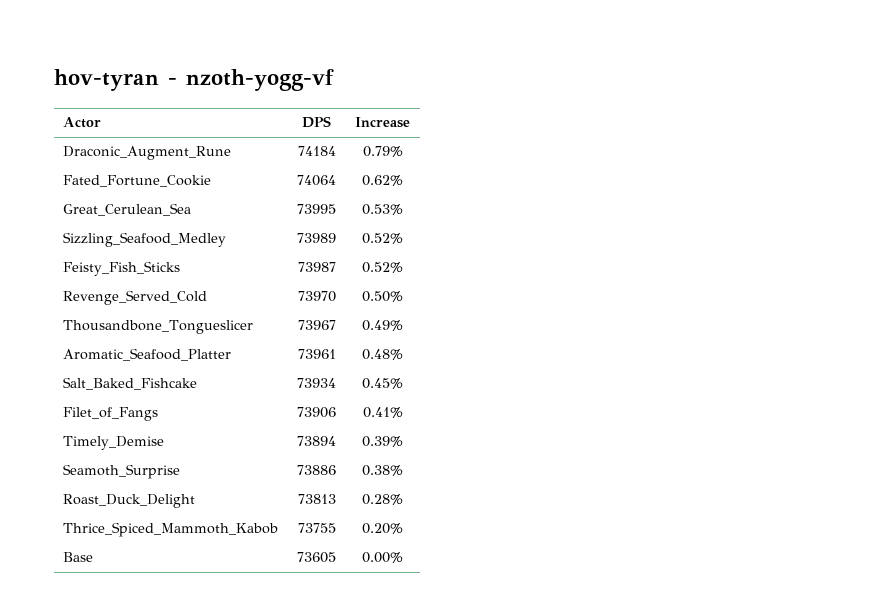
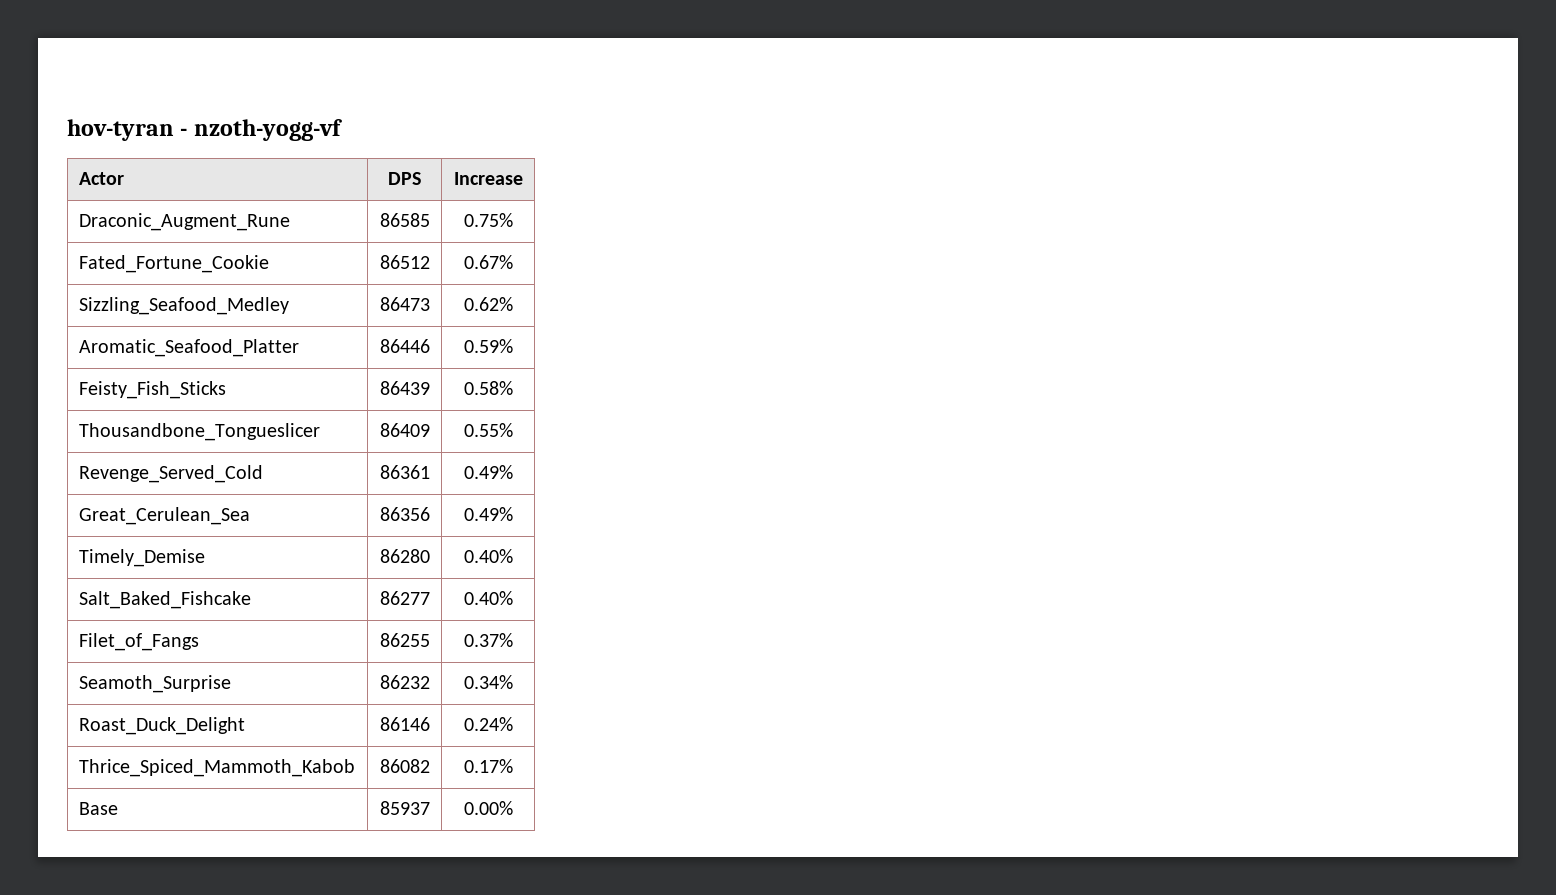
- Draconic_Augment_Rune | 74184 | 0.79%
+ Draconic_Augment_Rune | 86585 | 0.75%
- Fated_Fortune_Cookie | 74064 | 0.62%
- Great_Cerulean_Sea | 73995 | 0.53%
- Sizzling_Seafood_Medley | 73989 | 0.52%
- Feisty_Fish_Sticks | 73987 | 0.52%
- Revenge_Served_Cold | 73970 | 0.50%
- Thousandbone_Tongueslicer | 73967 | 0.49%
- Aromatic_Seafood_Platter | 73961 | 0.48%
+ Fated_Fortune_Cookie | 86512 | 0.67%
+ Sizzling_Seafood_Medley | 86473 | 0.62%
+ Aromatic_Seafood_Platter | 86446 | 0.59%
+ Feisty_Fish_Sticks | 86439 | 0.58%
+ Thousandbone_Tongueslicer | 86409 | 0.55%
+ Revenge_Served_Cold | 86361 | 0.49%
+ Great_Cerulean_Sea | 86356 | 0.49%
+ Timely_Demise | 86280 | 0.40%
- Salt_Baked_Fishcake | 73934 | 0.45%
+ Salt_Baked_Fishcake | 86277 | 0.40%
- Filet_of_Fangs | 73906 | 0.41%
- Timely_Demise | 73894 | 0.39%
+ Filet_of_Fangs | 86255 | 0.37%
- Seamoth_Surprise | 73886 | 0.38%
+ Seamoth_Surprise | 86232 | 0.34%
- Roast_Duck_Delight | 73813 | 0.28%
+ Roast_Duck_Delight | 86146 | 0.24%
- Thrice_Spiced_Mammoth_Kabob | 73755 | 0.20%
+ Thrice_Spiced_Mammoth_Kabob | 86082 | 0.17%
- Base | 73605 | 0.00%
+ Base | 85937 | 0.00%

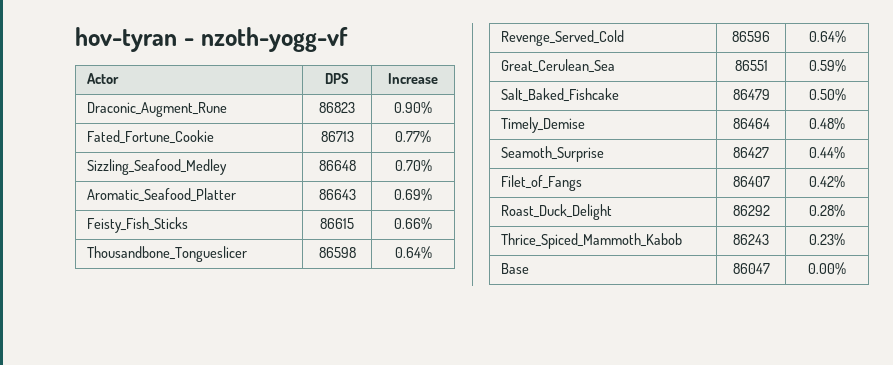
- Draconic_Augment_Rune | 86585 | 0.75%
+ Draconic_Augment_Rune | 86823 | 0.90%
- Fated_Fortune_Cookie | 86512 | 0.67%
+ Fated_Fortune_Cookie | 86713 | 0.77%
- Sizzling_Seafood_Medley | 86473 | 0.62%
+ Sizzling_Seafood_Medley | 86648 | 0.70%
- Aromatic_Seafood_Platter | 86446 | 0.59%
- Feisty_Fish_Sticks | 86439 | 0.58%
- Thousandbone_Tongueslicer | 86409 | 0.55%
- Revenge_Served_Cold | 86361 | 0.49%
- Great_Cerulean_Sea | 86356 | 0.49%
- Timely_Demise | 86280 | 0.40%
- Salt_Baked_Fishcake | 86277 | 0.40%
- Filet_of_Fangs | 86255 | 0.37%
- Seamoth_Surprise | 86232 | 0.34%
+ Aromatic_Seafood_Platter | 86643 | 0.69%
+ Feisty_Fish_Sticks | 86615 | 0.66%
+ Thousandbone_Tongueslicer | 86598 | 0.64%
+ Revenge_Served_Cold | 86596 | 0.64%
+ Great_Cerulean_Sea | 86551 | 0.59%
+ Salt_Baked_Fishcake | 86479 | 0.50%
+ Timely_Demise | 86464 | 0.48%
+ Seamoth_Surprise | 86427 | 0.44%
+ Filet_of_Fangs | 86407 | 0.42%
- Roast_Duck_Delight | 86146 | 0.24%
+ Roast_Duck_Delight | 86292 | 0.28%
- Thrice_Spiced_Mammoth_Kabob | 86082 | 0.17%
+ Thrice_Spiced_Mammoth_Kabob | 86243 | 0.23%
- Base | 85937 | 0.00%
+ Base | 86047 | 0.00%

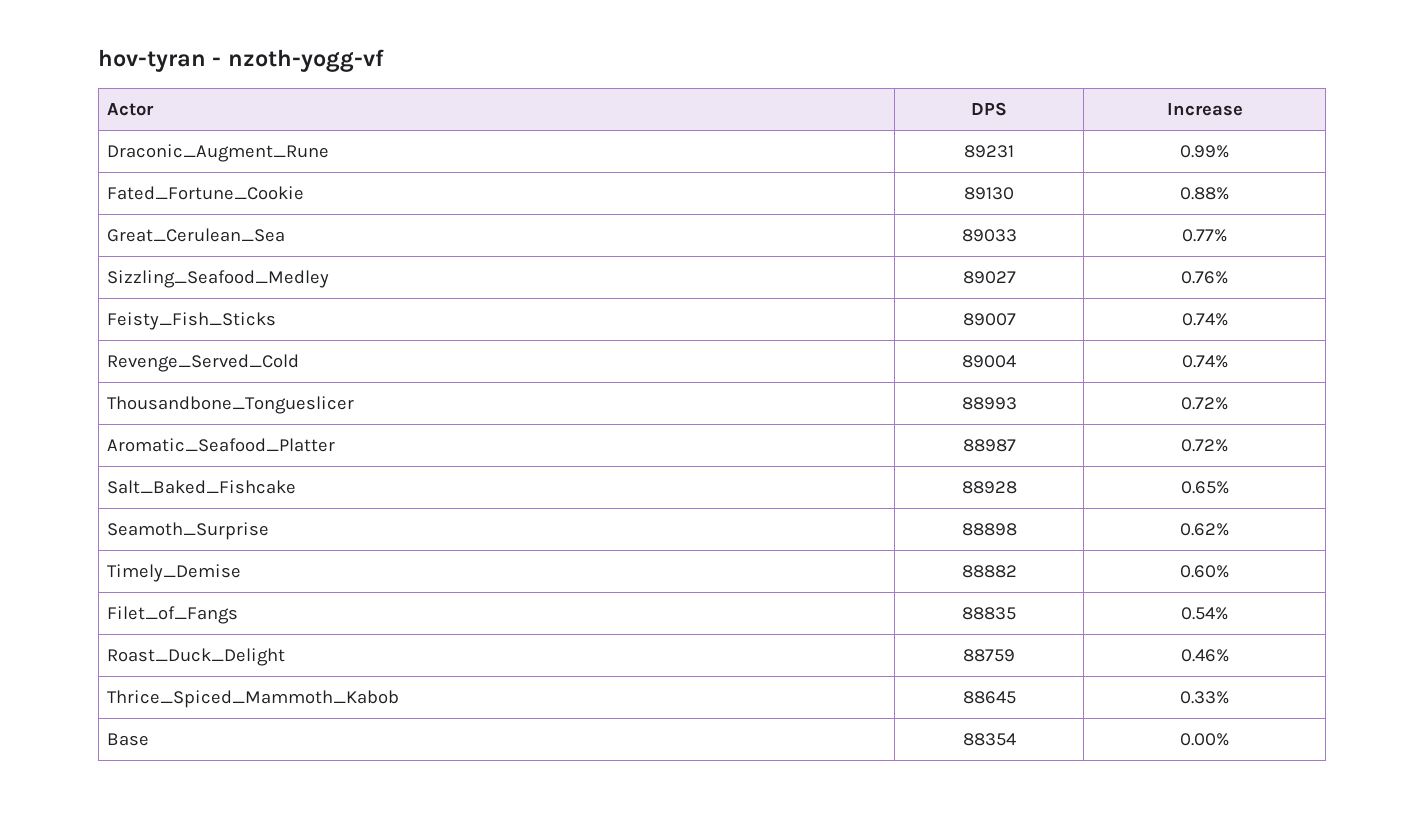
- Draconic_Augment_Rune | 86823 | 0.90%
+ Draconic_Augment_Rune | 89231 | 0.99%
- Fated_Fortune_Cookie | 86713 | 0.77%
- Sizzling_Seafood_Medley | 86648 | 0.70%
- Aromatic_Seafood_Platter | 86643 | 0.69%
- Feisty_Fish_Sticks | 86615 | 0.66%
- Thousandbone_Tongueslicer | 86598 | 0.64%
- Revenge_Served_Cold | 86596 | 0.64%
- Great_Cerulean_Sea | 86551 | 0.59%
- Salt_Baked_Fishcake | 86479 | 0.50%
- Timely_Demise | 86464 | 0.48%
- Seamoth_Surprise | 86427 | 0.44%
+ Fated_Fortune_Cookie | 89130 | 0.88%
+ Great_Cerulean_Sea | 89033 | 0.77%
+ Sizzling_Seafood_Medley | 89027 | 0.76%
+ Feisty_Fish_Sticks | 89007 | 0.74%
+ Revenge_Served_Cold | 89004 | 0.74%
+ Thousandbone_Tongueslicer | 88993 | 0.72%
+ Aromatic_Seafood_Platter | 88987 | 0.72%
+ Salt_Baked_Fishcake | 88928 | 0.65%
+ Seamoth_Surprise | 88898 | 0.62%
+ Timely_Demise | 88882 | 0.60%
- Filet_of_Fangs | 86407 | 0.42%
+ Filet_of_Fangs | 88835 | 0.54%
- Roast_Duck_Delight | 86292 | 0.28%
+ Roast_Duck_Delight | 88759 | 0.46%
- Thrice_Spiced_Mammoth_Kabob | 86243 | 0.23%
+ Thrice_Spiced_Mammoth_Kabob | 88645 | 0.33%
- Base | 86047 | 0.00%
+ Base | 88354 | 0.00%

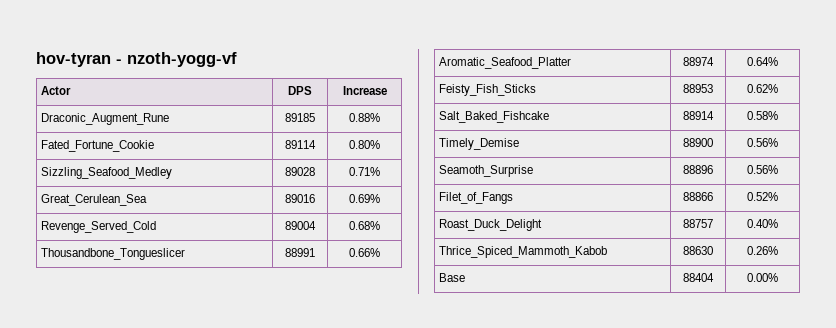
- Draconic_Augment_Rune | 89231 | 0.99%
+ Draconic_Augment_Rune | 89185 | 0.88%
- Fated_Fortune_Cookie | 89130 | 0.88%
- Great_Cerulean_Sea | 89033 | 0.77%
- Sizzling_Seafood_Medley | 89027 | 0.76%
- Feisty_Fish_Sticks | 89007 | 0.74%
+ Fated_Fortune_Cookie | 89114 | 0.80%
+ Sizzling_Seafood_Medley | 89028 | 0.71%
+ Great_Cerulean_Sea | 89016 | 0.69%
- Revenge_Served_Cold | 89004 | 0.74%
+ Revenge_Served_Cold | 89004 | 0.68%
- Thousandbone_Tongueslicer | 88993 | 0.72%
+ Thousandbone_Tongueslicer | 88991 | 0.66%
- Aromatic_Seafood_Platter | 88987 | 0.72%
- Salt_Baked_Fishcake | 88928 | 0.65%
- Seamoth_Surprise | 88898 | 0.62%
- Timely_Demise | 88882 | 0.60%
+ Aromatic_Seafood_Platter | 88974 | 0.64%
+ Feisty_Fish_Sticks | 88953 | 0.62%
+ Salt_Baked_Fishcake | 88914 | 0.58%
+ Timely_Demise | 88900 | 0.56%
+ Seamoth_Surprise | 88896 | 0.56%
- Filet_of_Fangs | 88835 | 0.54%
+ Filet_of_Fangs | 88866 | 0.52%
- Roast_Duck_Delight | 88759 | 0.46%
+ Roast_Duck_Delight | 88757 | 0.40%
- Thrice_Spiced_Mammoth_Kabob | 88645 | 0.33%
+ Thrice_Spiced_Mammoth_Kabob | 88630 | 0.26%
- Base | 88354 | 0.00%
+ Base | 88404 | 0.00%

